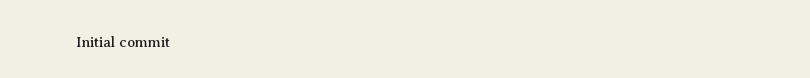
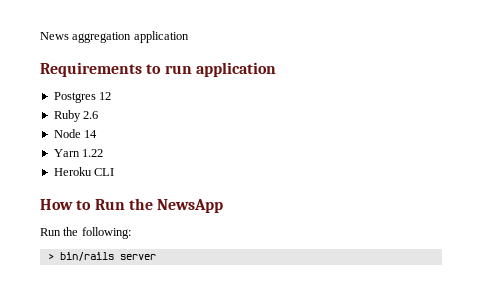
- Initial commit
+ News aggregation application
+ Requirements to run application
+ Postgres 12
+ Ruby 2.6
+ Node 14
+ Yarn 1.22
+ Heroku CLI
+ How to Run the NewsApp
+ Run the following:
+ > bin/rails server

